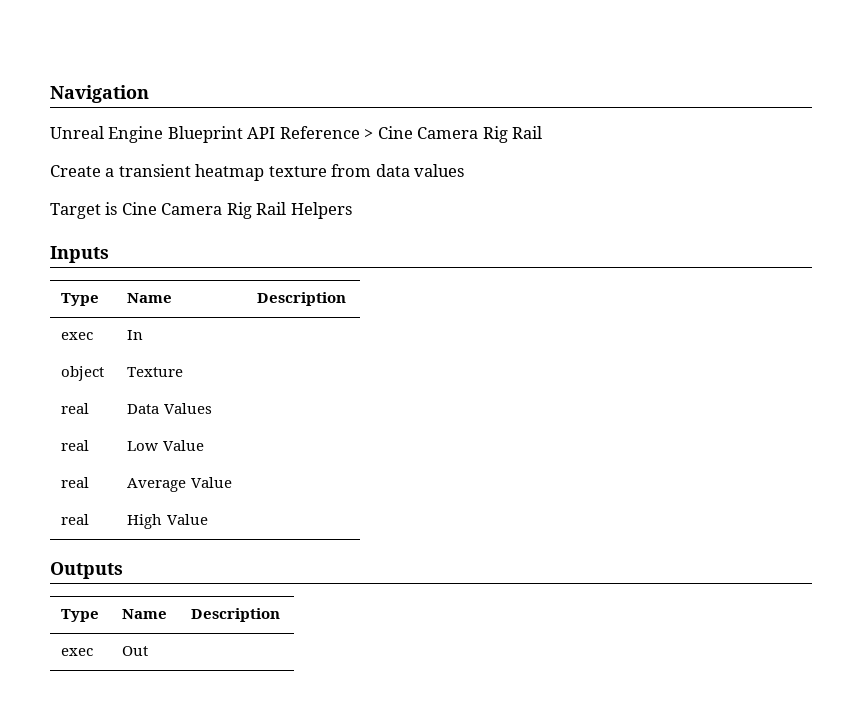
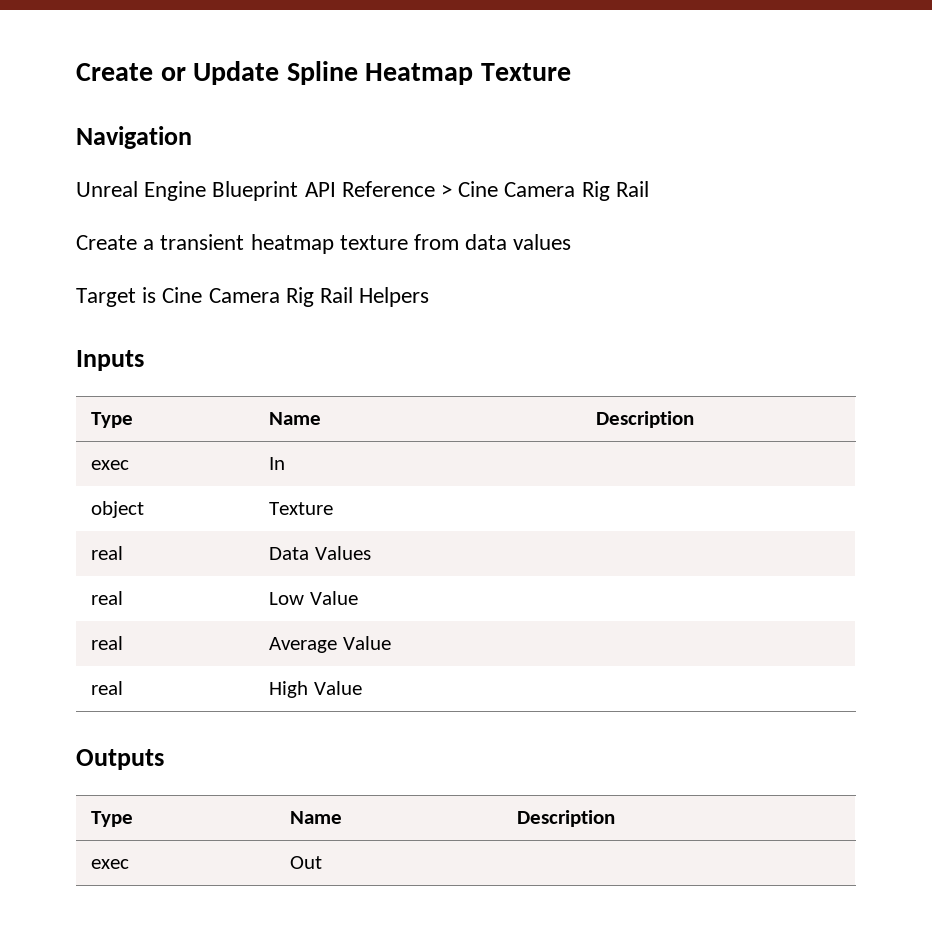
+ Create or Update Spline Heatmap Texture

